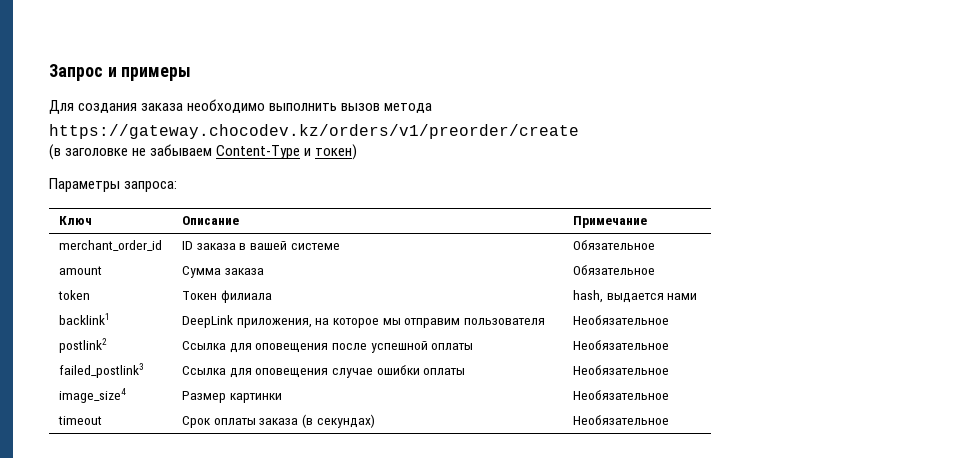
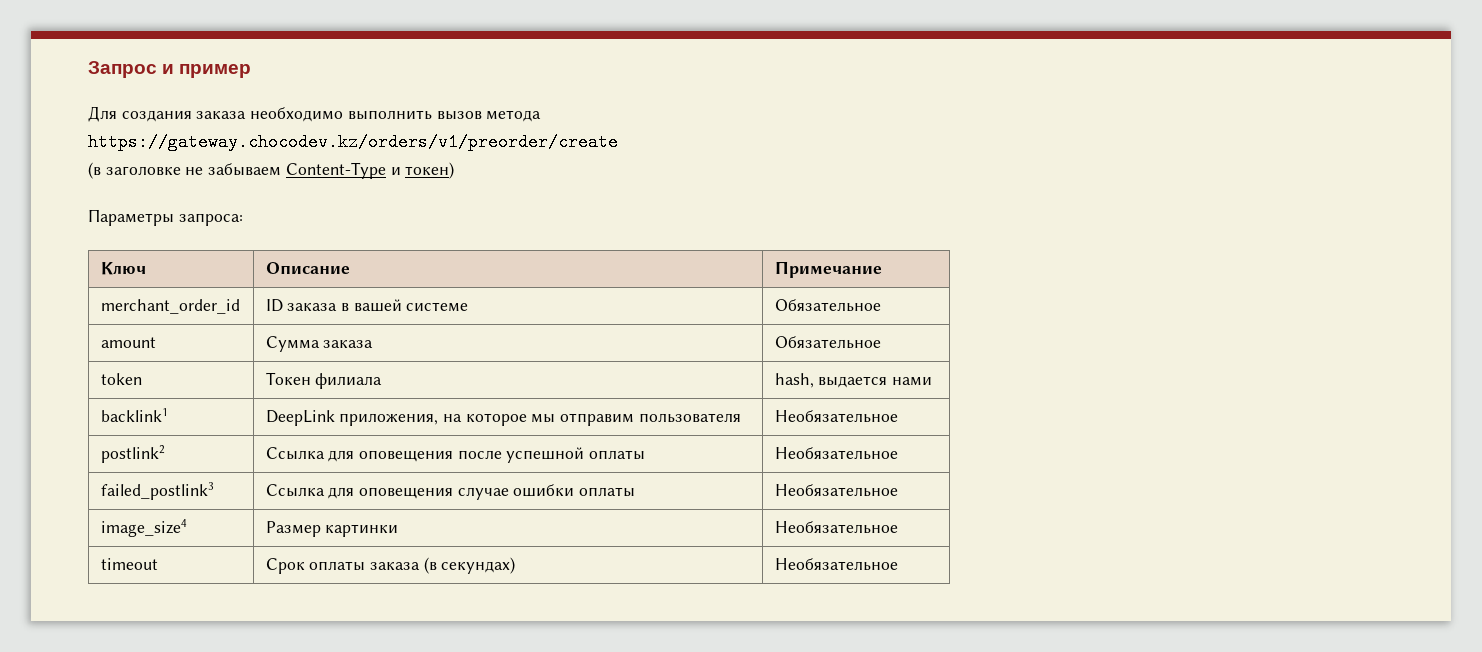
- Запрос и примеры
+ Запрос и пример

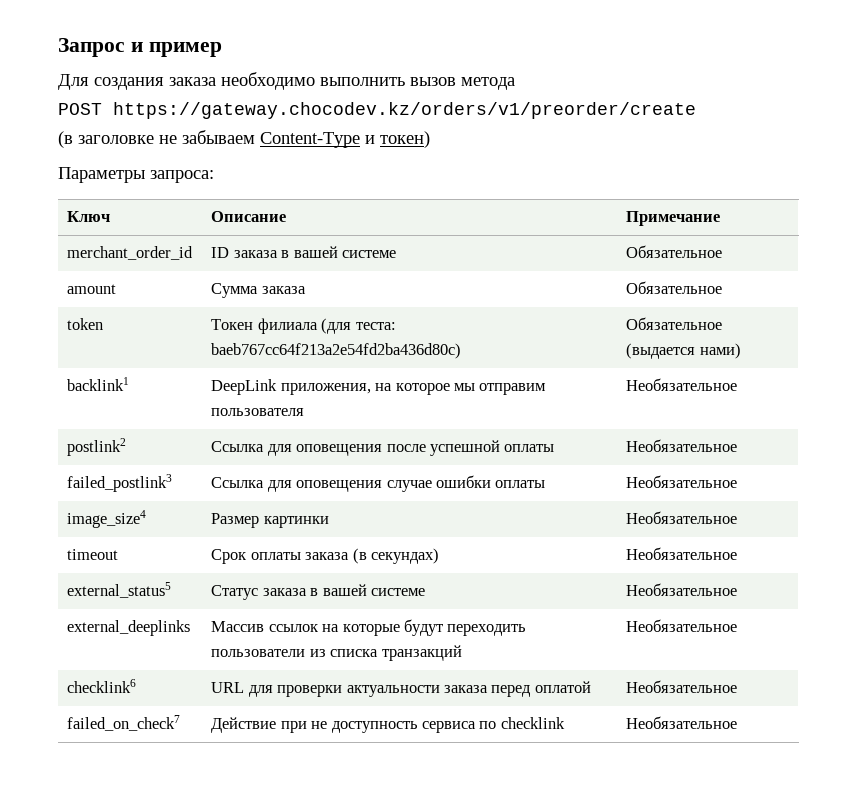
- https://gateway.chocodev.kz/orders/v1/preorder/create
+ POST https://gateway.chocodev.kz/orders/v1/preorder/create
- token | Токен филиала | hash, выдается нами
+ token | Токен филиала (для теста: baeb767cc64f213a2e54fd2ba436d80c) | Обязательное (выдается нами)
+ external_status5 | Статус заказа в вашей системе | Необязательное
+ external_deeplinks | Массив ссылок на которые будут переходить пользователи из списка транзакций | Необязательное
+ checklink6 | URL для проверки актуальности заказа перед оплатой | Необязательное
+ failed_on_check7 | Действие при не доступность сервиса по checklink | Необязательное

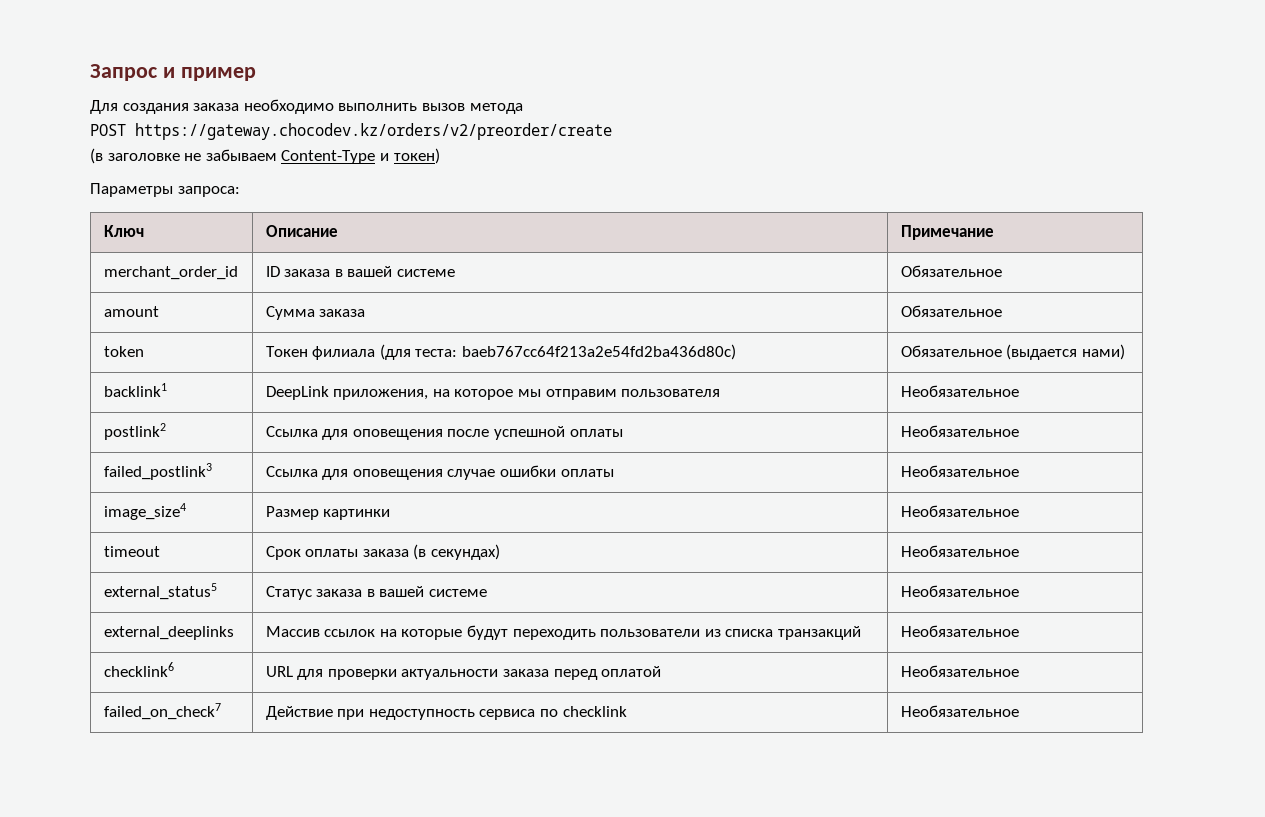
- POST https://gateway.chocodev.kz/orders/v1/preorder/create
+ POST https://gateway.chocodev.kz/orders/v2/preorder/create
- failed_on_check7 | Действие при не доступность сервиса по checklink | Необязательное
+ failed_on_check7 | Действие при недоступность сервиса по checklink | Необязательное

